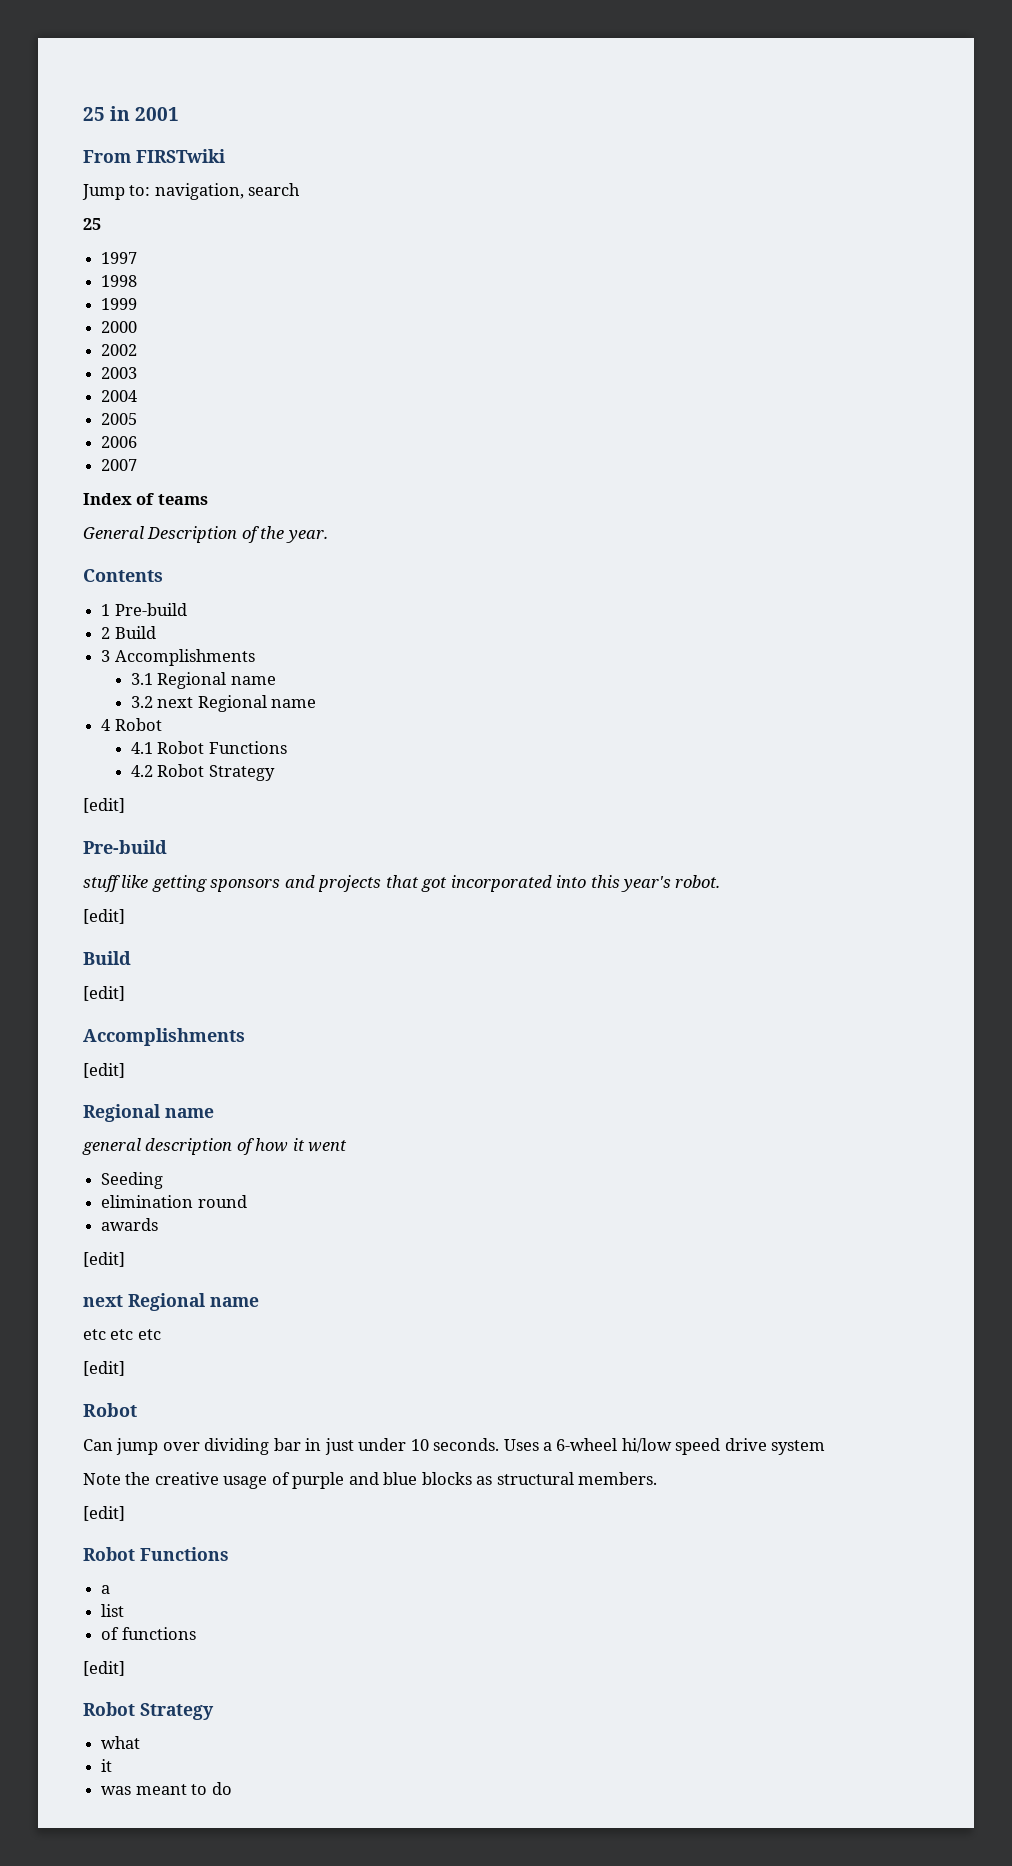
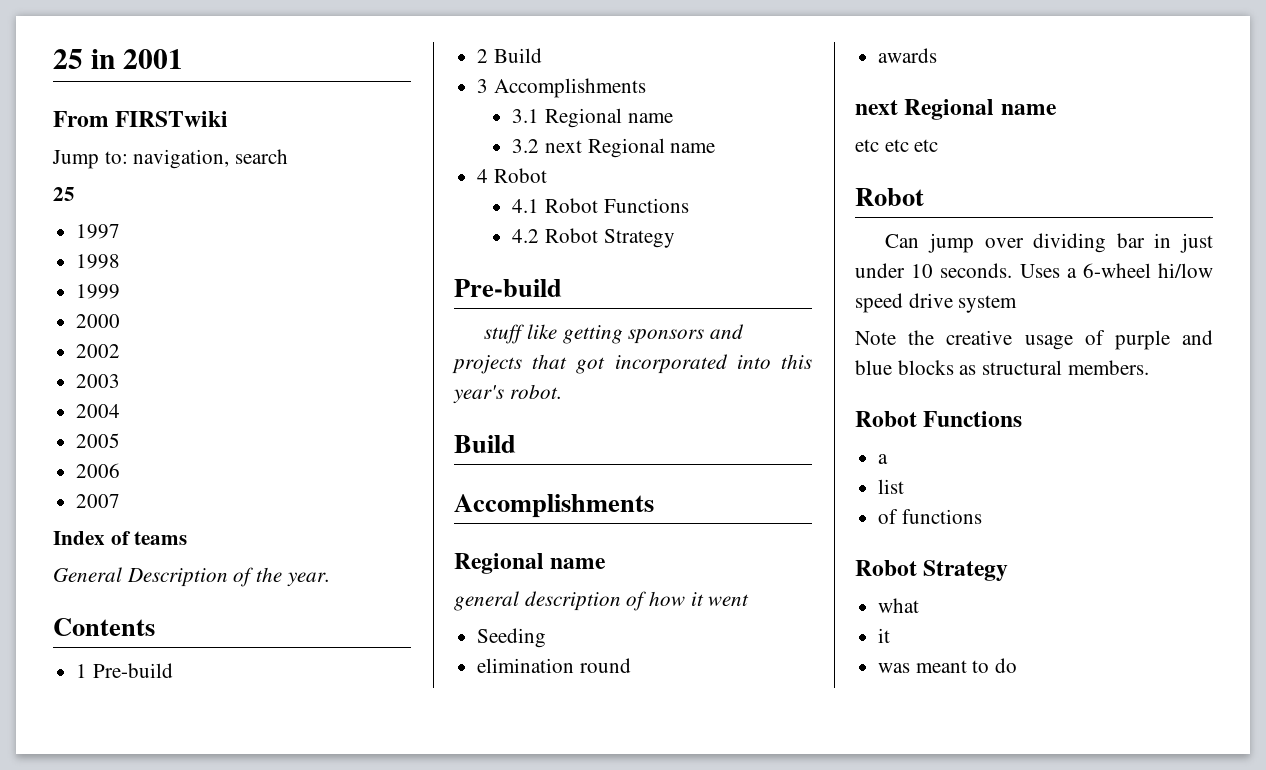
  4.2 Robot Strategy
- [edit]
  stuff like getting sponsors and projects that got incorporated into this year's robot.
- [edit]
  Build
- [edit]
  Accomplishments
- [edit]
  awards
- [edit]
  etc etc etc
- [edit]
  Note the creative usage of purple and blue blocks as structural members.
- [edit]
  of functions
- [edit]

